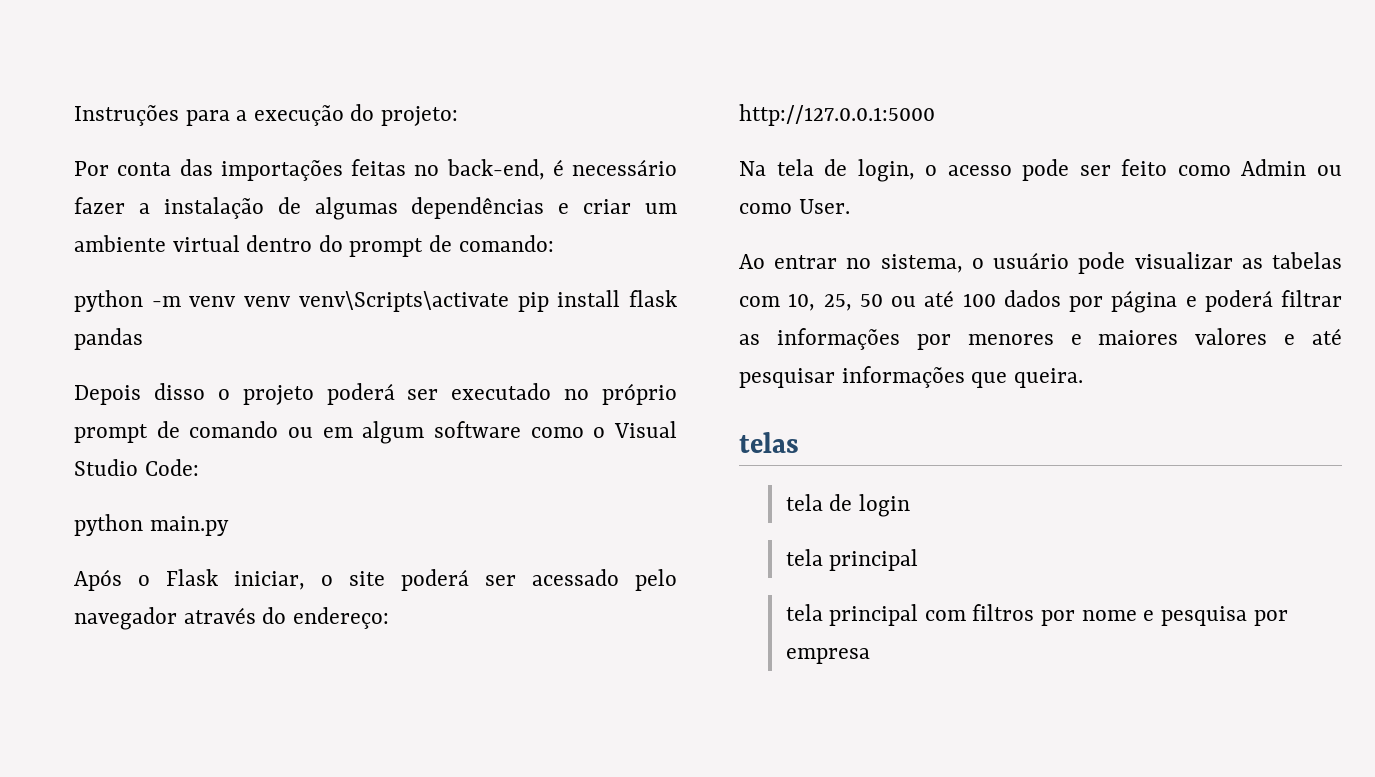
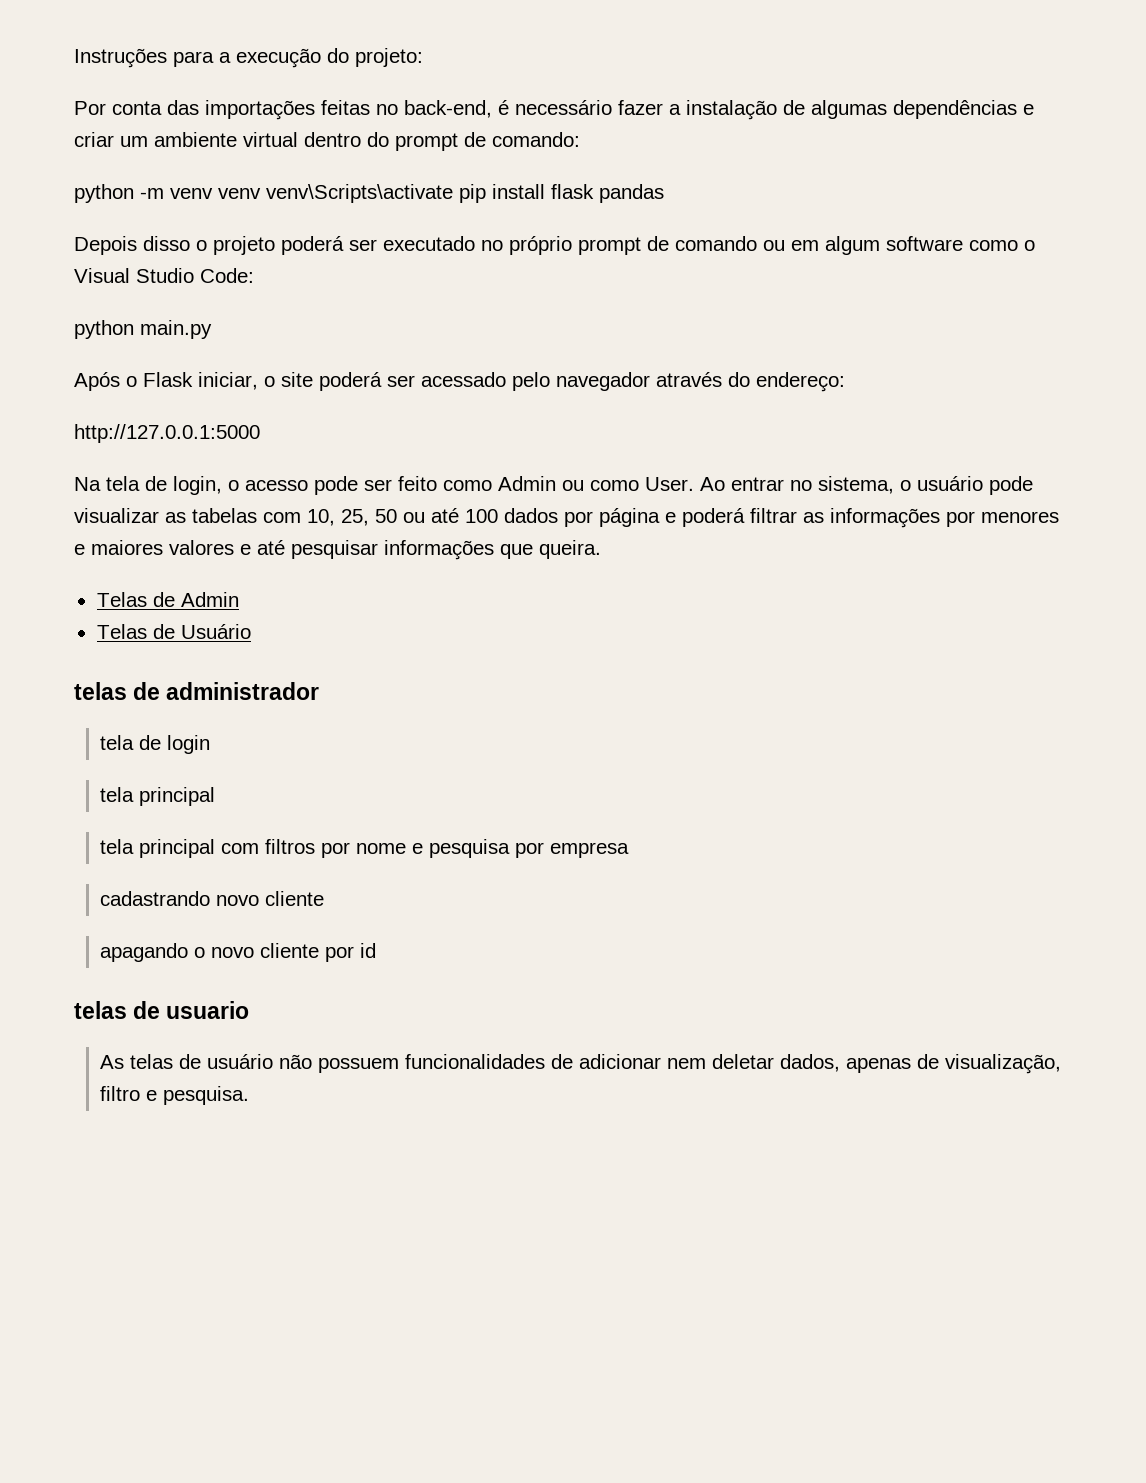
- Na tela de login, o acesso pode ser feito como Admin ou como User.
- Ao entrar no sistema, o usuário pode visualizar as tabelas com 10, 25, 50 ou até 100 dados por página e poderá filtrar as informações por menores e maiores valores e até pesquisar informações que queira.
+ Na tela de login, o acesso pode ser feito como Admin ou como User. Ao entrar no sistema, o usuário pode visualizar as tabelas com 10, 25, 50 ou até 100 dados por página e poderá filtrar as informações por menores e maiores valores e até pesquisar informações que queira.
- telas
+ Telas de Admin
+ Telas de Usuário
+ telas de administrador
+ cadastrando novo cliente
+ apagando o novo cliente por id
+ telas de usuario
+ As telas de usuário não possuem funcionalidades de adicionar nem deletar dados, apenas de visualização, filtro e pesquisa.

